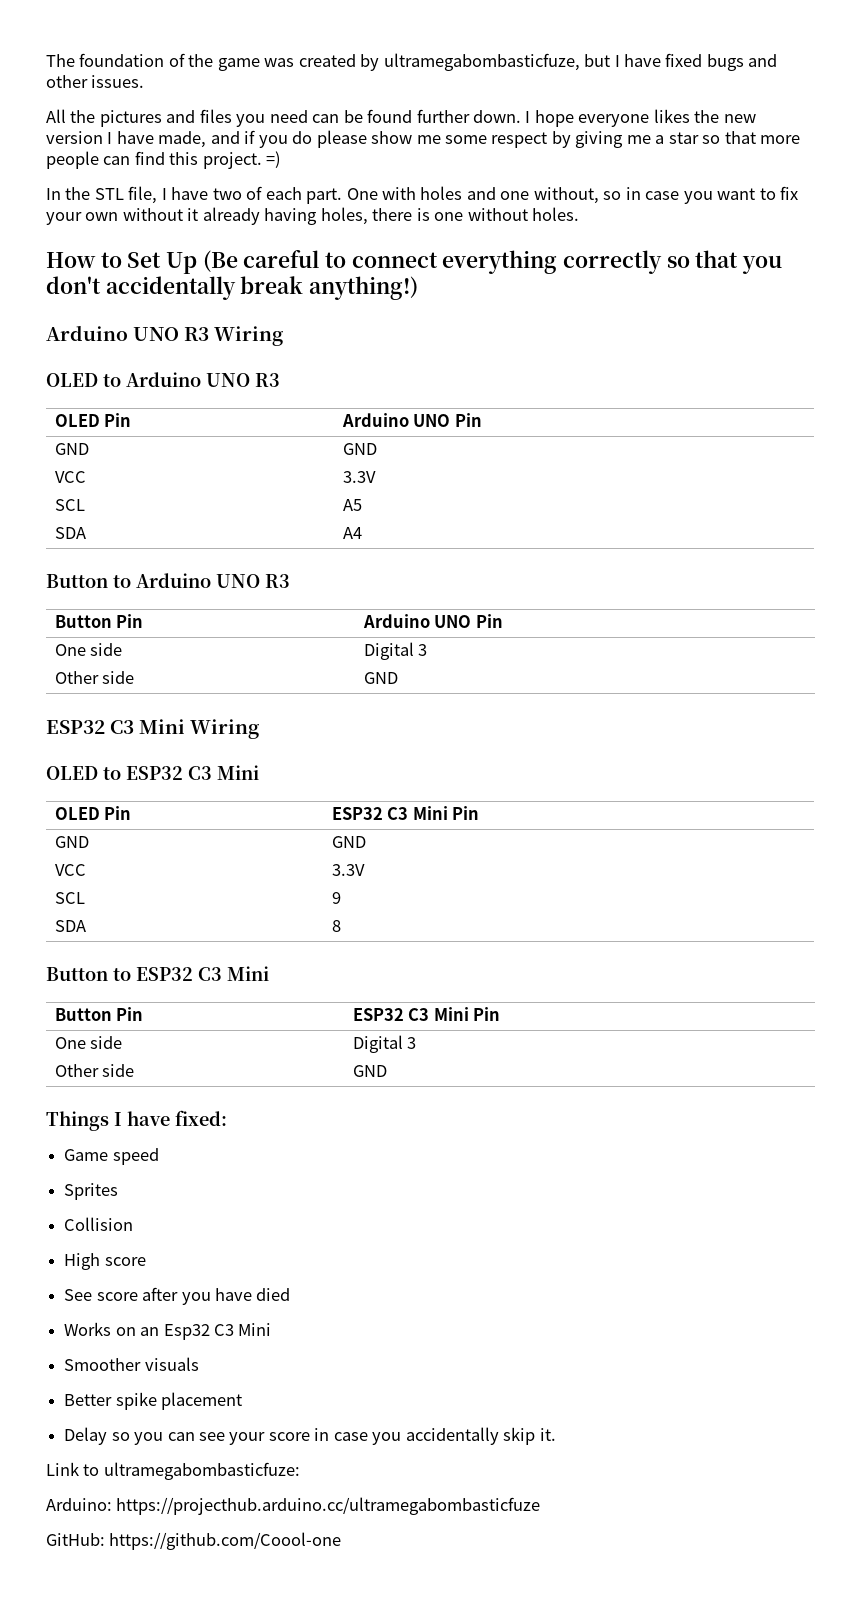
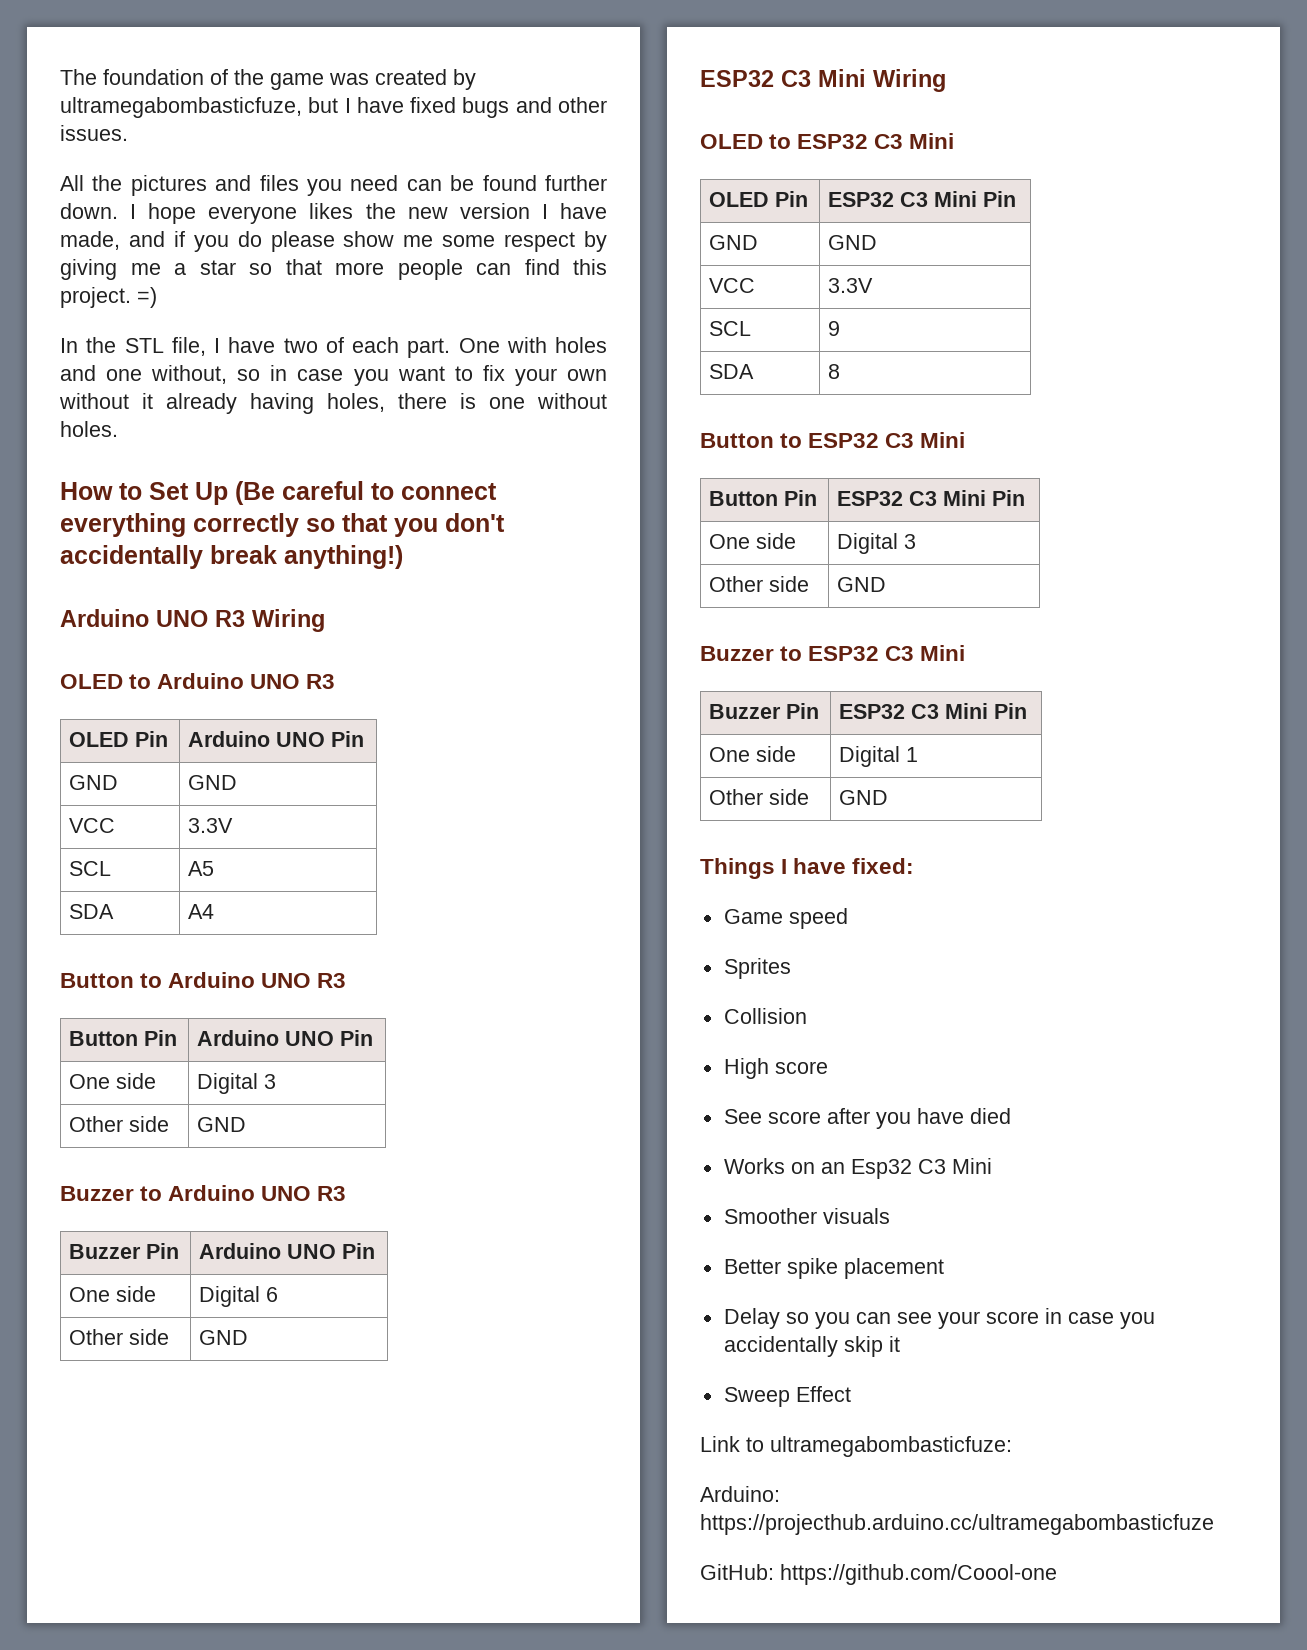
+ Buzzer to Arduino UNO R3
+ Buzzer Pin | Arduino UNO Pin
+ One side | Digital 6
+ Other side | GND
+ Buzzer to ESP32 C3 Mini
+ Buzzer Pin | ESP32 C3 Mini Pin
+ One side | Digital 1
+ Other side | GND
- Delay so you can see your score in case you accidentally skip it.
+ Delay so you can see your score in case you accidentally skip it
+ Sweep Effect

